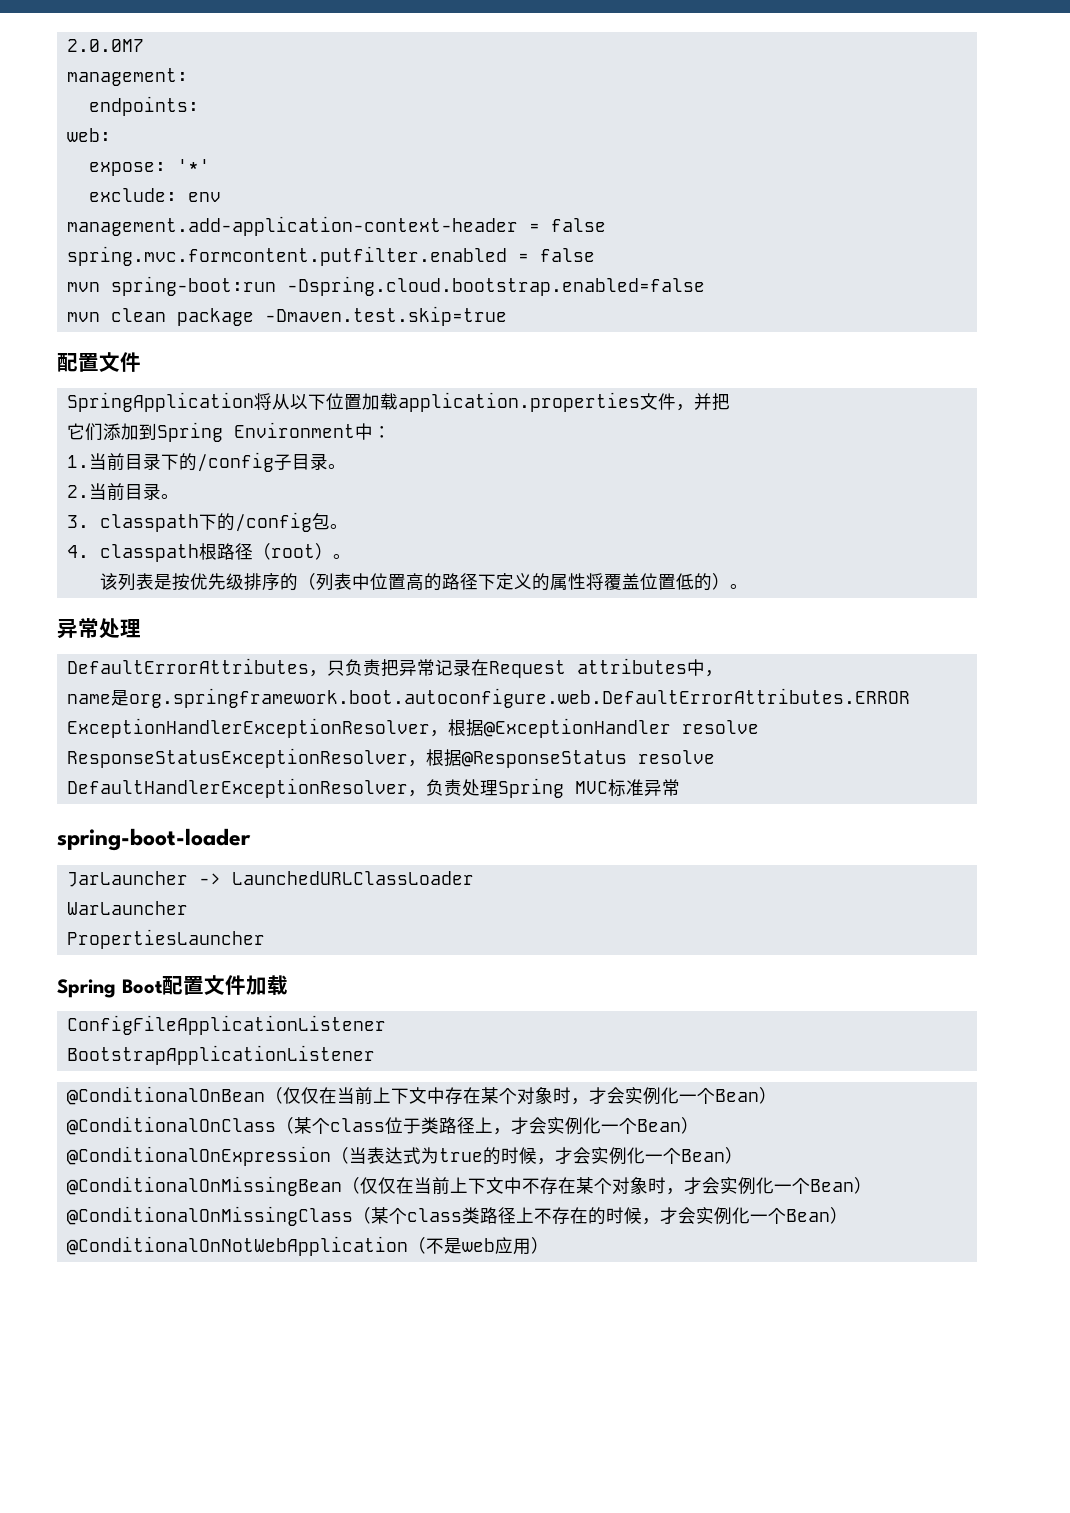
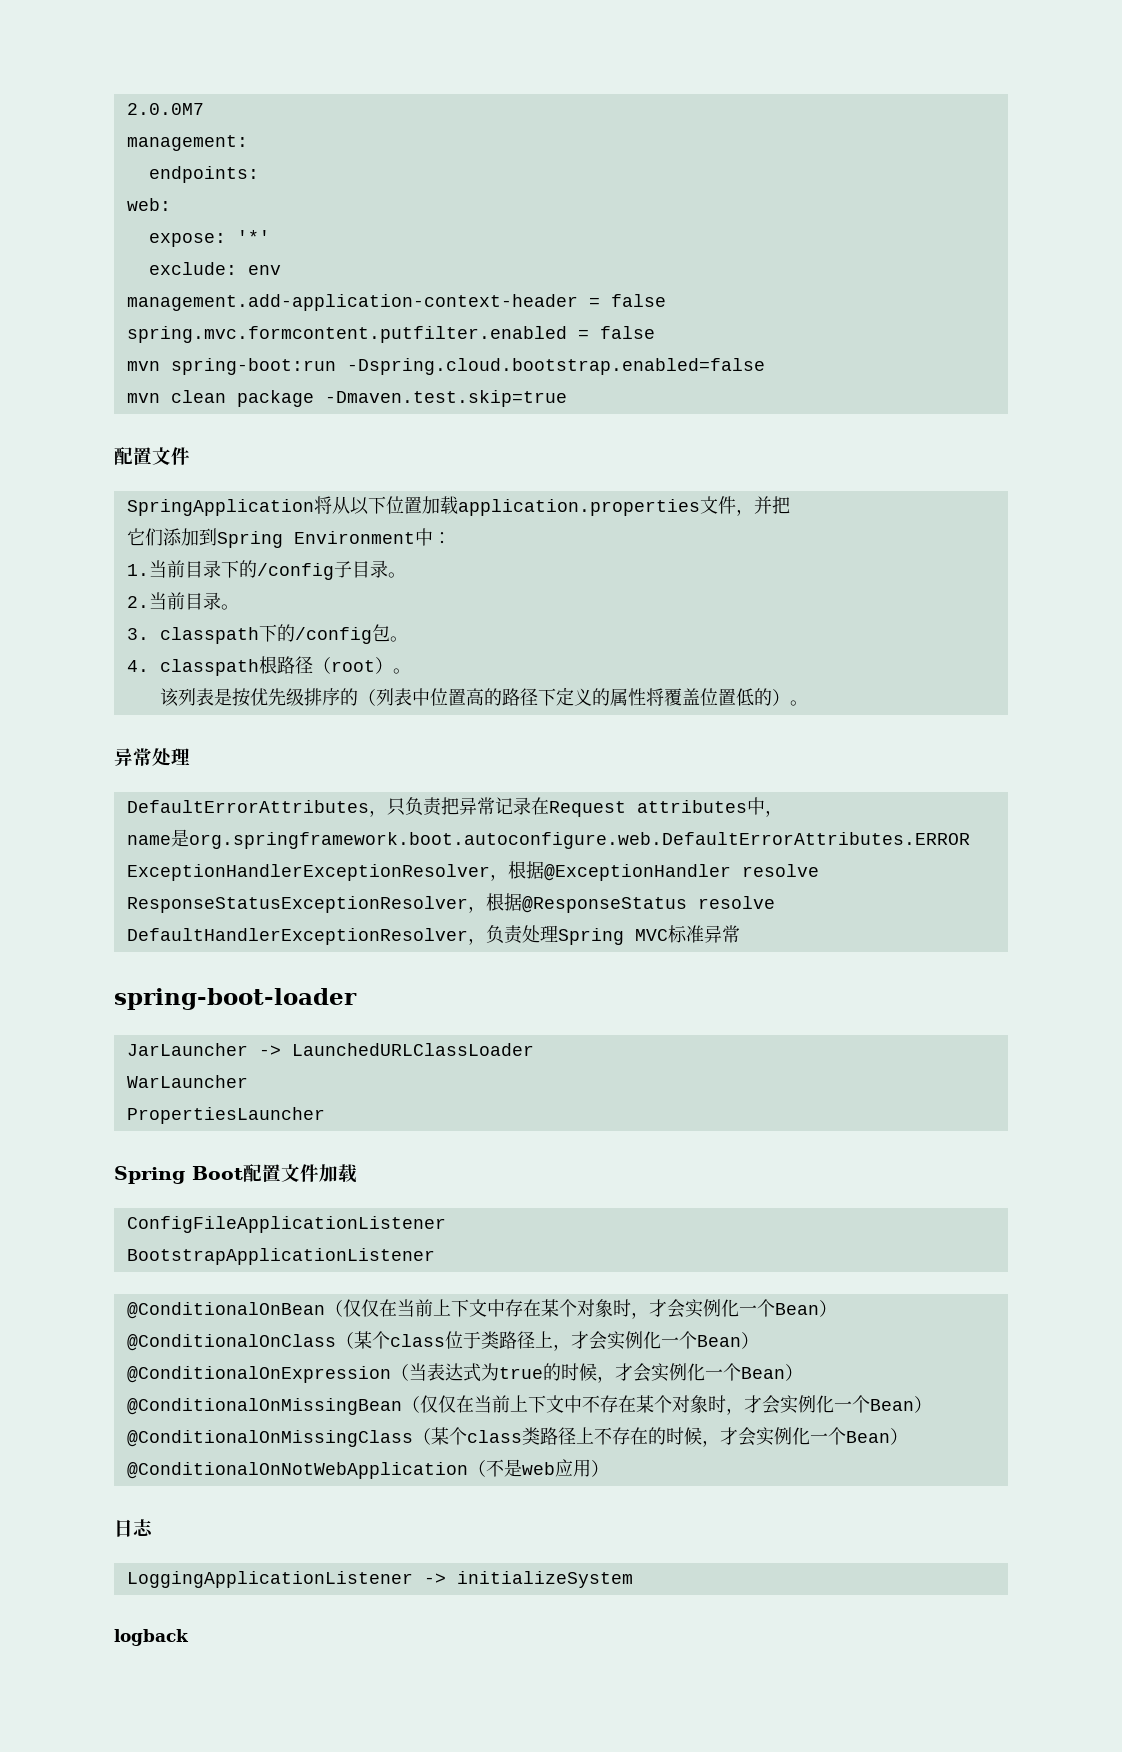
+ 日志
+ LoggingApplicationListener -> initializeSystem
+ logback

